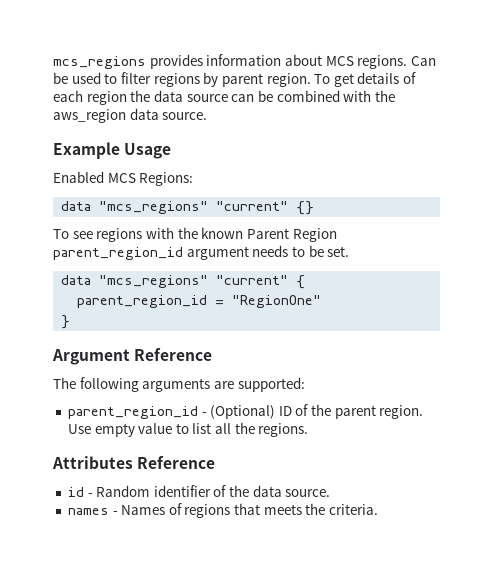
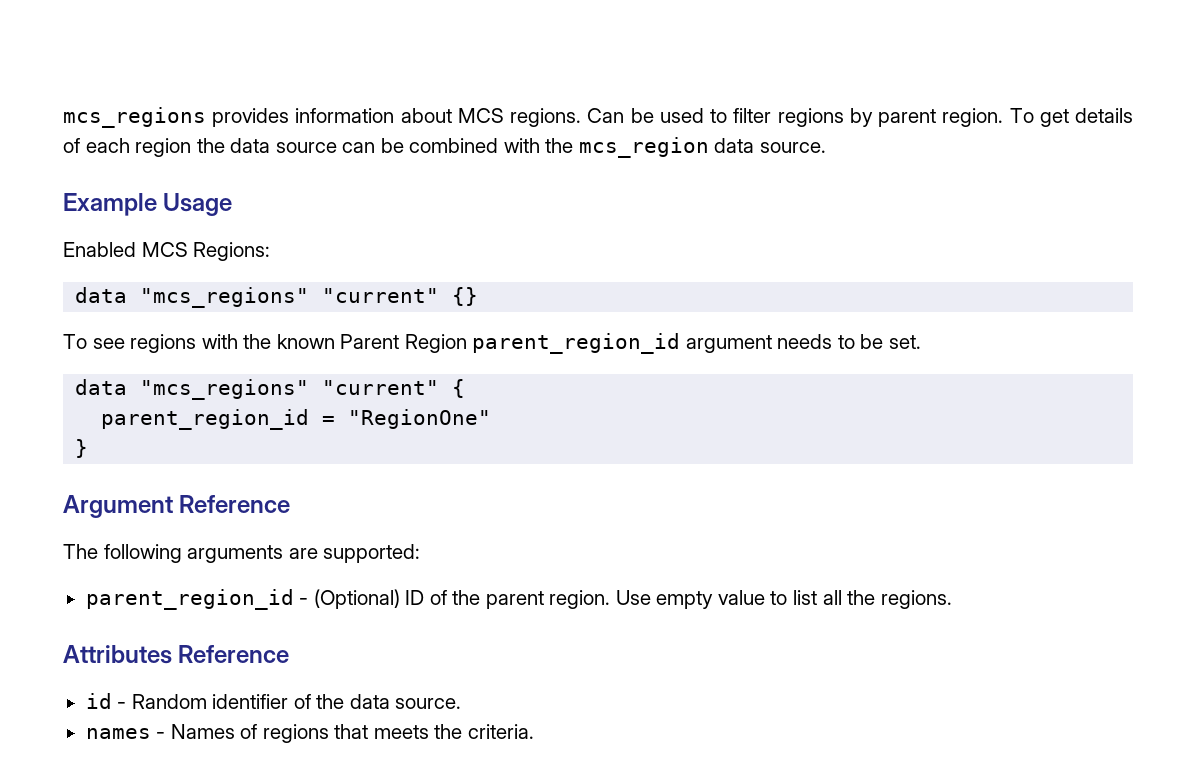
- To get details of each region the data source can be combined with the aws_region data source.
+ To get details of each region the data source can be combined with the mcs_region data source.

